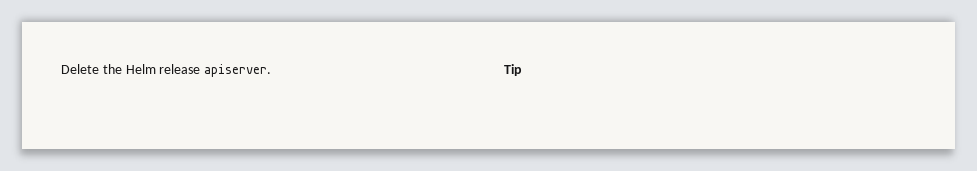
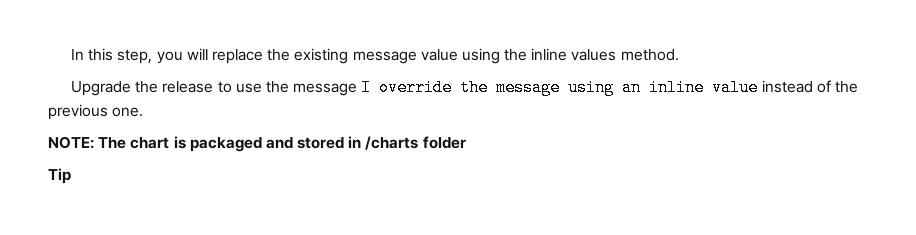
- Delete the Helm release apiserver.
+ In this step, you will replace the existing message value using the inline values method.
+ Upgrade the release to use the message I override the message using an inline value instead of the previous one.
+ NOTE: The chart is packaged and stored in /charts folder

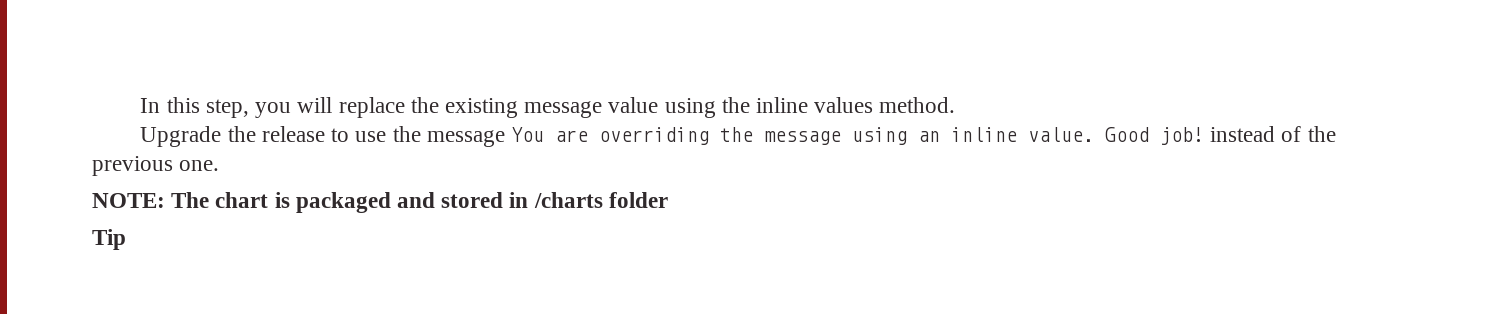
- Upgrade the release to use the message I override the message using an inline value instead of the previous one.
+ Upgrade the release to use the message You are overriding the message using an inline value. Good job! instead of the previous one.

